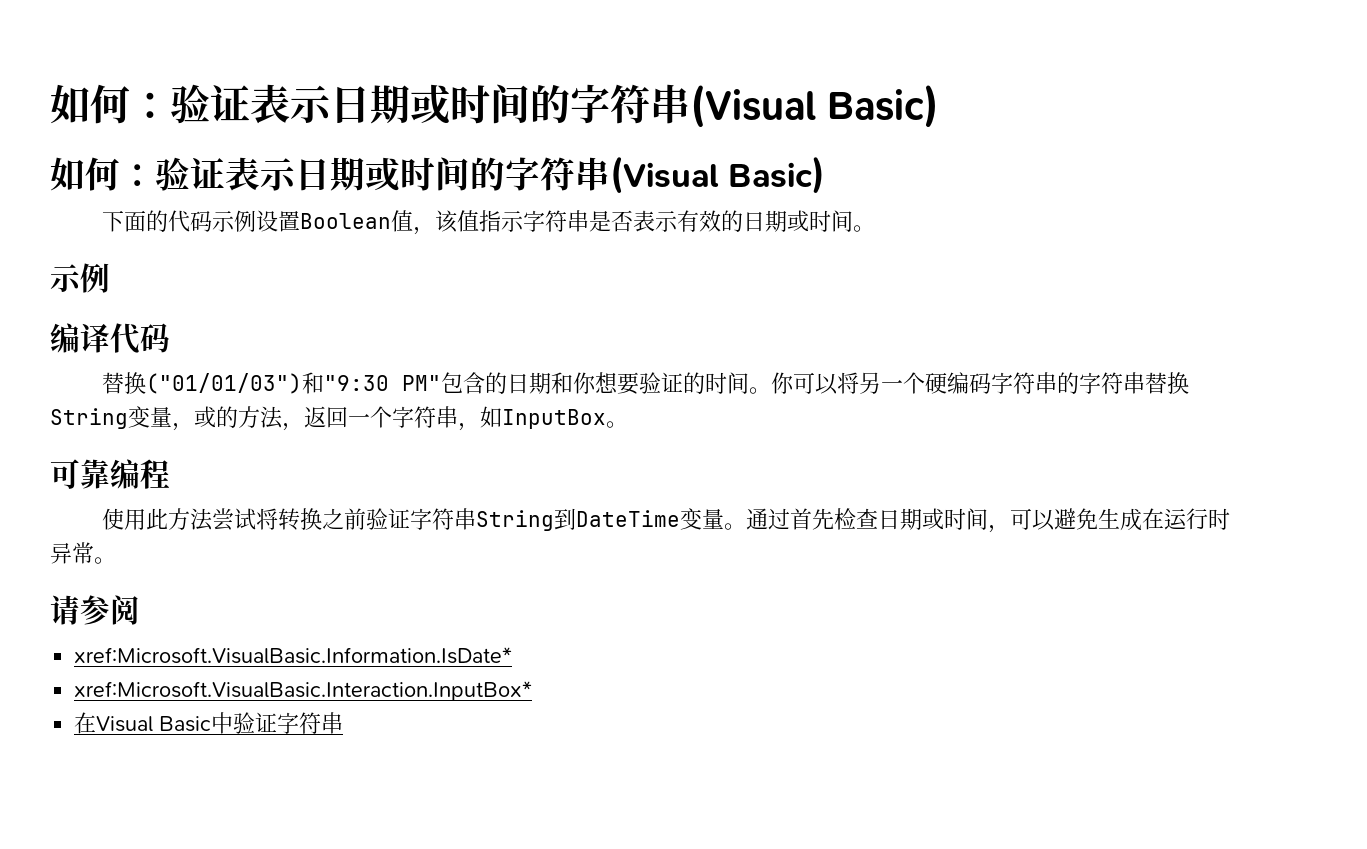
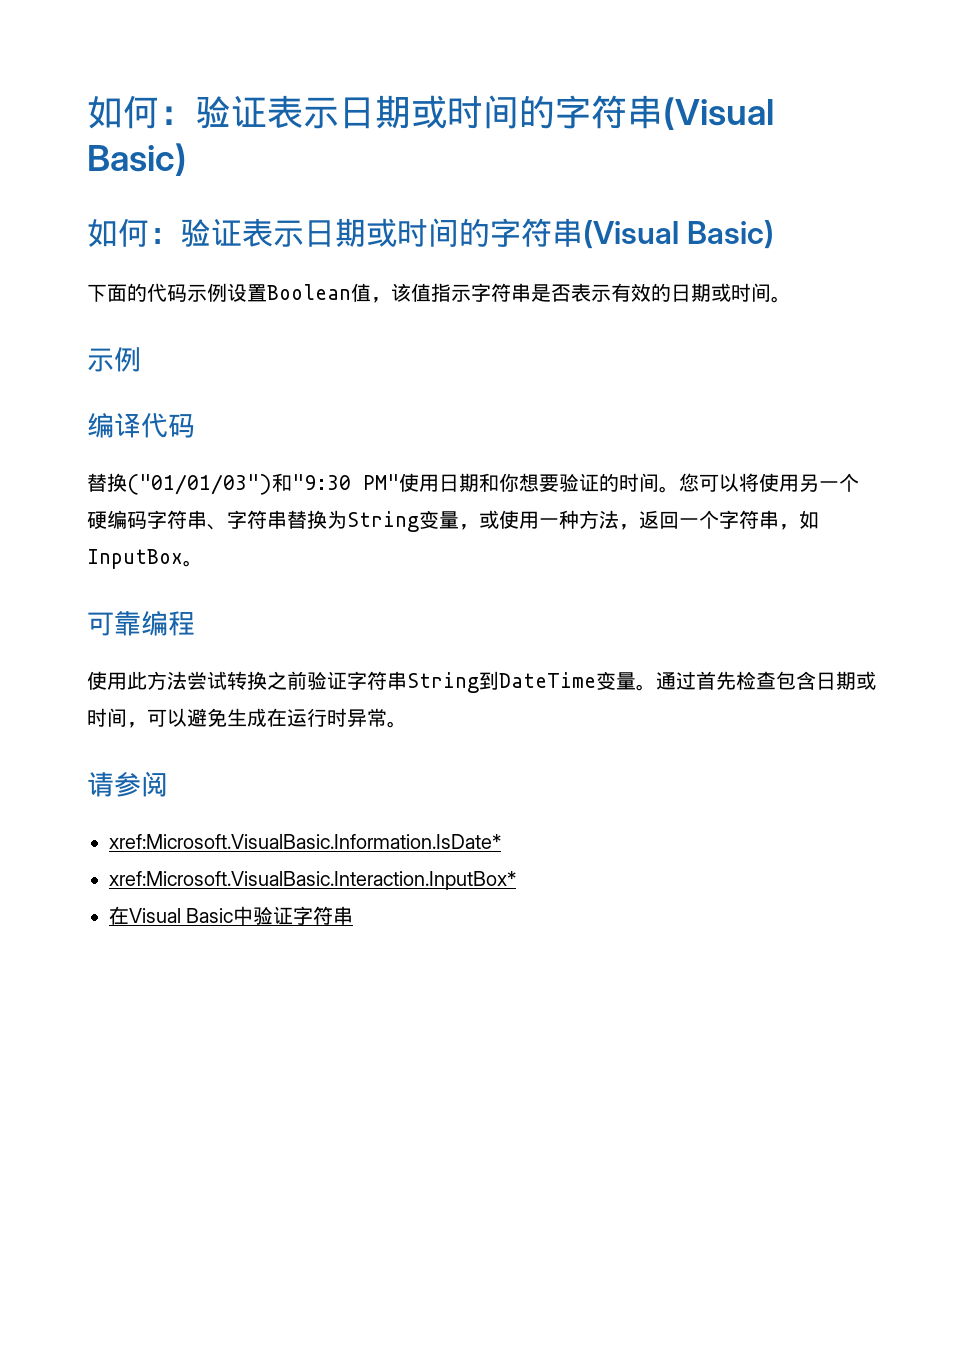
- 替换("01/01/03")和"9:30 PM"包含的日期和你想要验证的时间。
+ 替换("01/01/03")和"9:30 PM"使用日期和你想要验证的时间。
- 你可以将另一个硬编码字符串的字符串替换String变量，或的方法，返回一个字符串，如InputBox。
+ 您可以将使用另一个硬编码字符串、字符串替换为String变量，或使用一种方法，返回一个字符串，如InputBox。
- 使用此方法尝试将转换之前验证字符串String到DateTime变量。
+ 使用此方法尝试转换之前验证字符串String到DateTime变量。
- 通过首先检查日期或时间，可以避免生成在运行时异常。
+ 通过首先检查包含日期或时间，可以避免生成在运行时异常。

